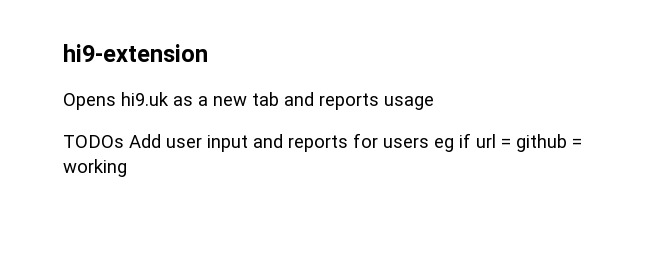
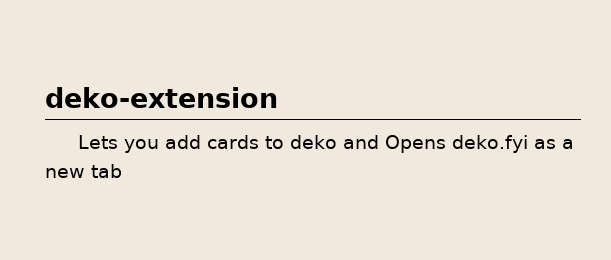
- hi9-extension
- Opens hi9.uk as a new tab and reports usage
- TODOs Add user input and reports for users eg if url = github = working
+ deko-extension
+ Lets you add cards to deko and Opens deko.fyi as a new tab

